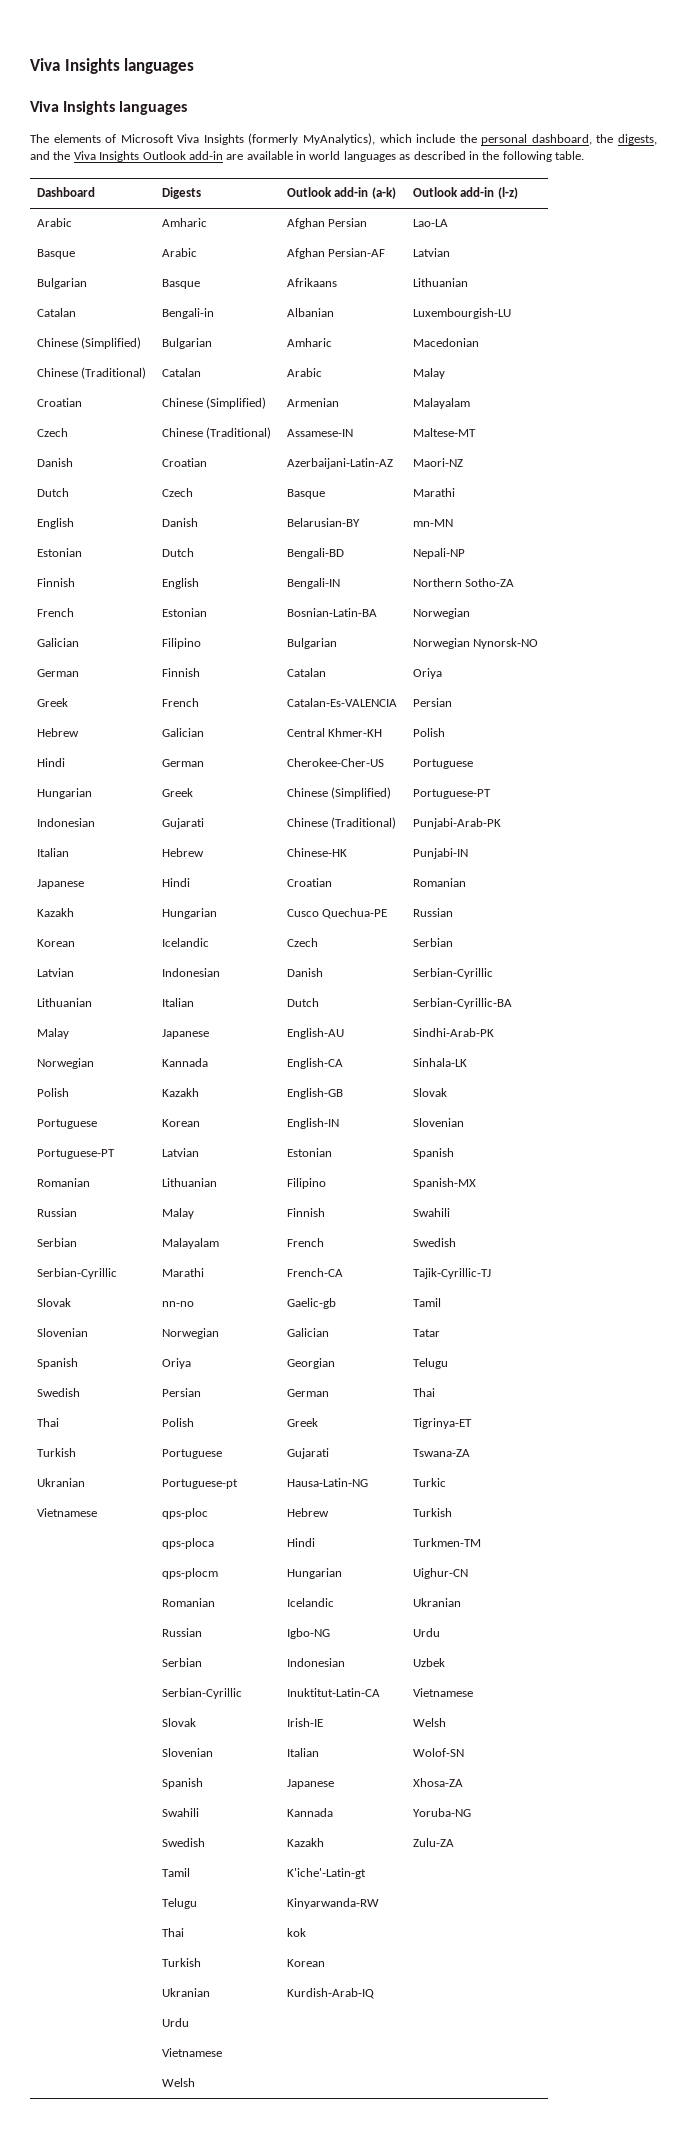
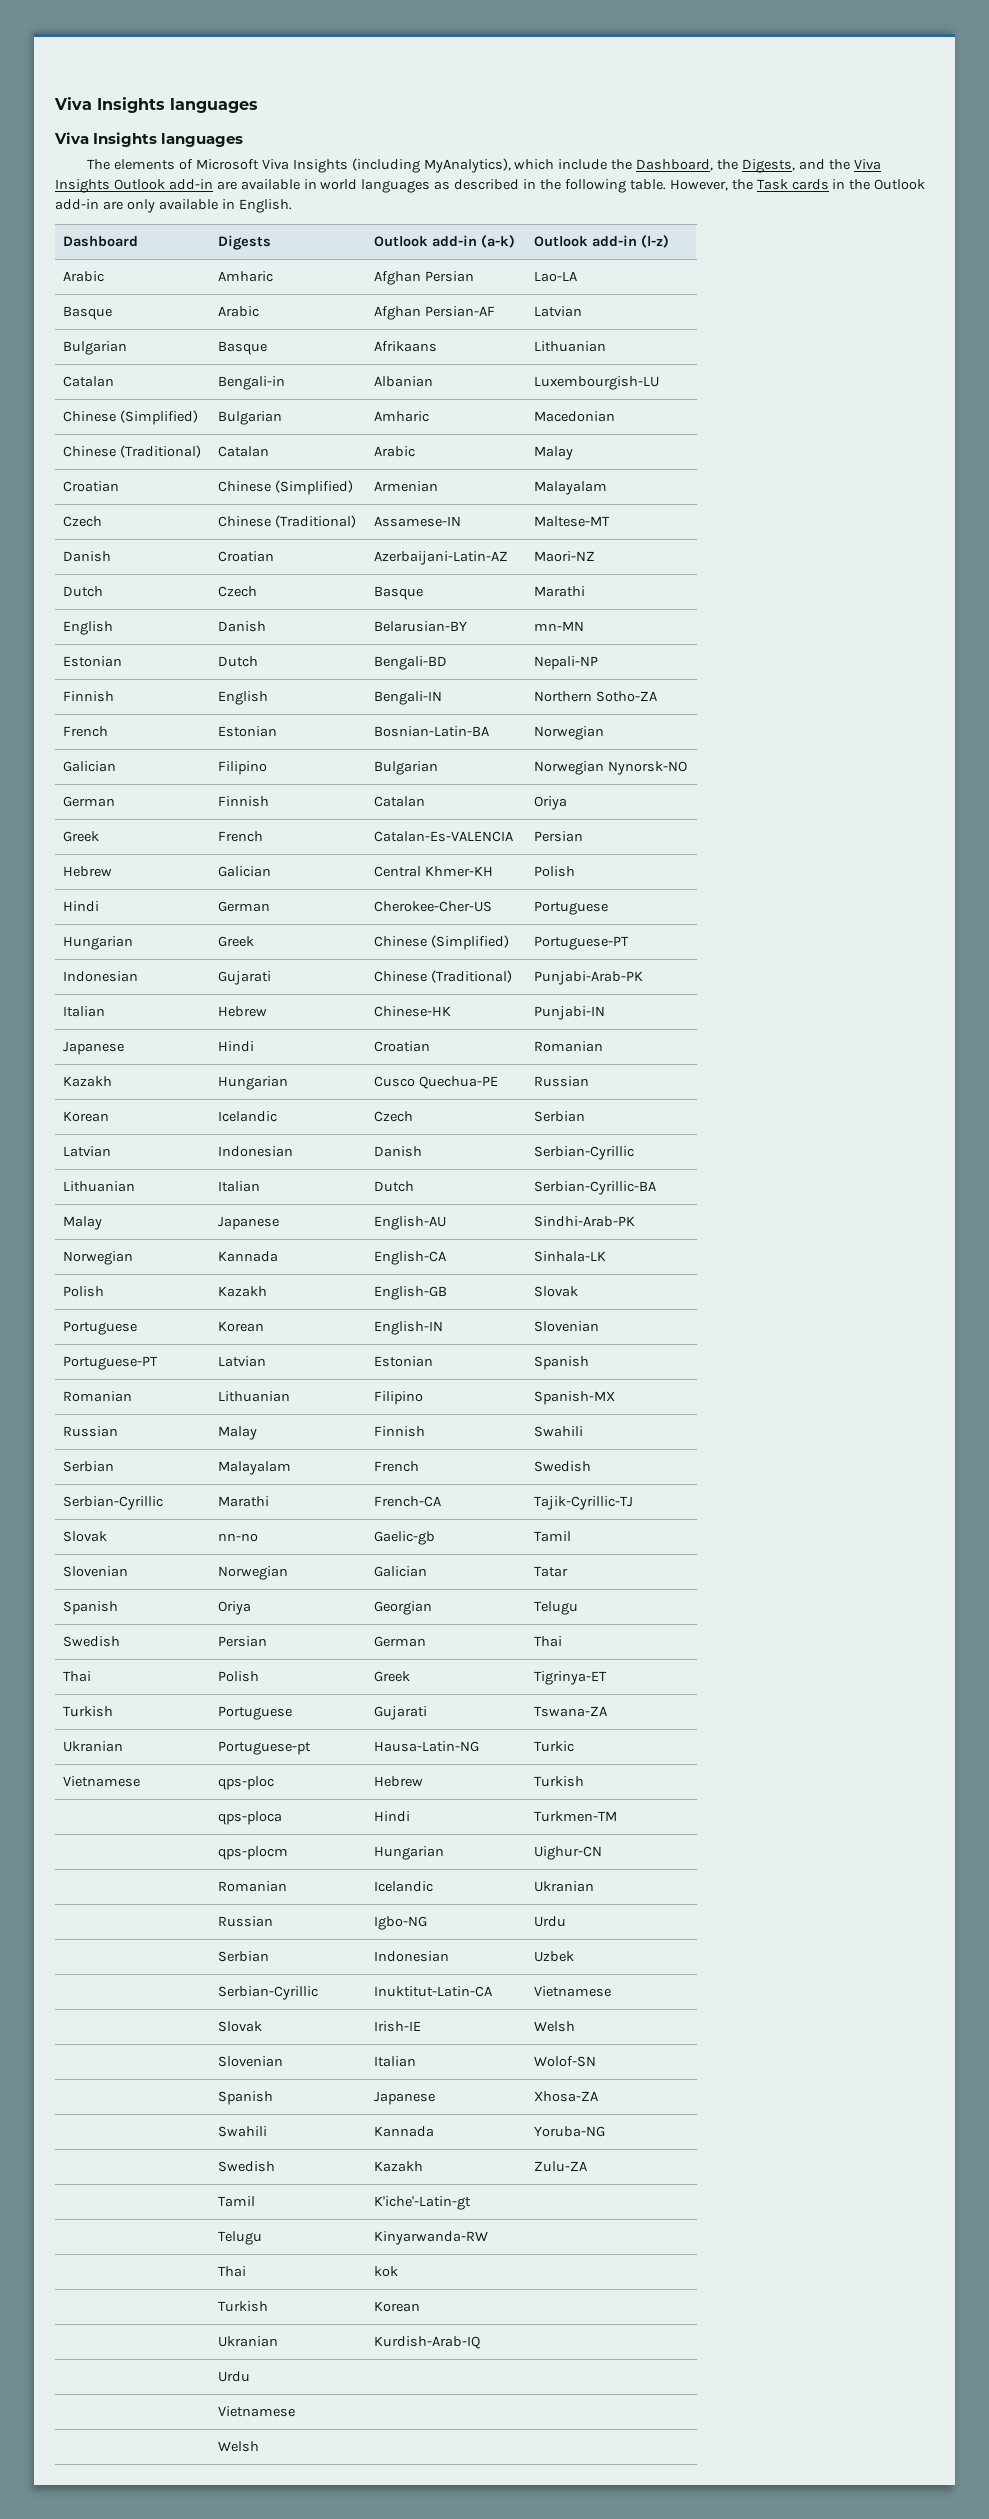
- The elements of Microsoft Viva Insights (formerly MyAnalytics), which include the personal dashboard, the digests, and the Viva Insights Outlook add-in are available in world languages as described in the following table.
+ The elements of Microsoft Viva Insights (including MyAnalytics), which include the Dashboard, the Digests, and the Viva Insights Outlook add-in are available in world languages as described in the following table. However, the Task cards in the Outlook add-in are only available in English.

